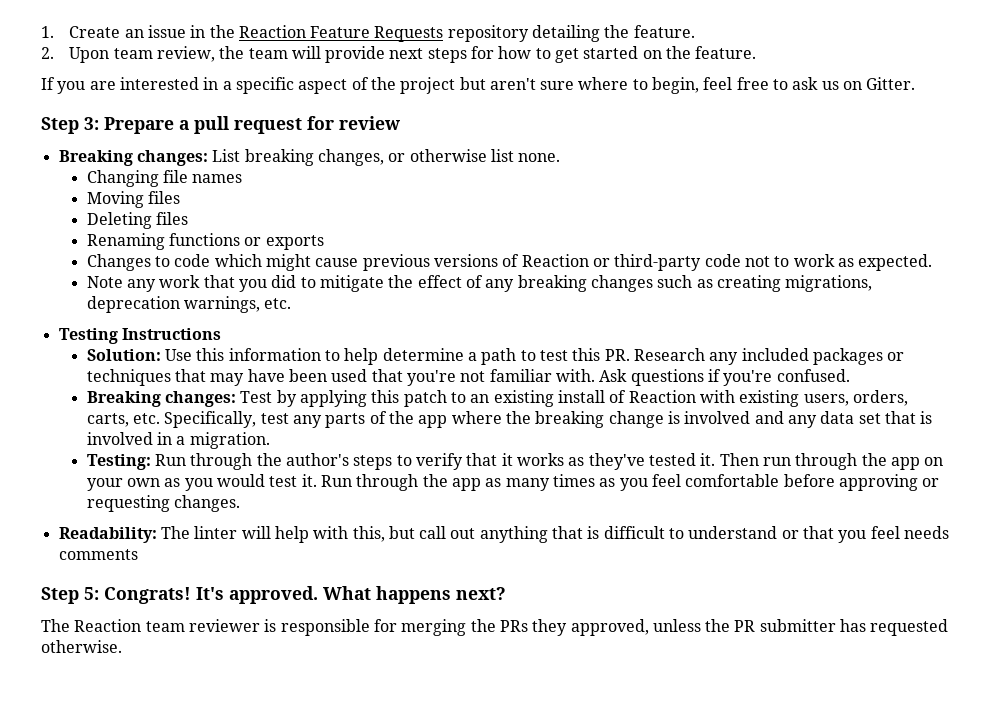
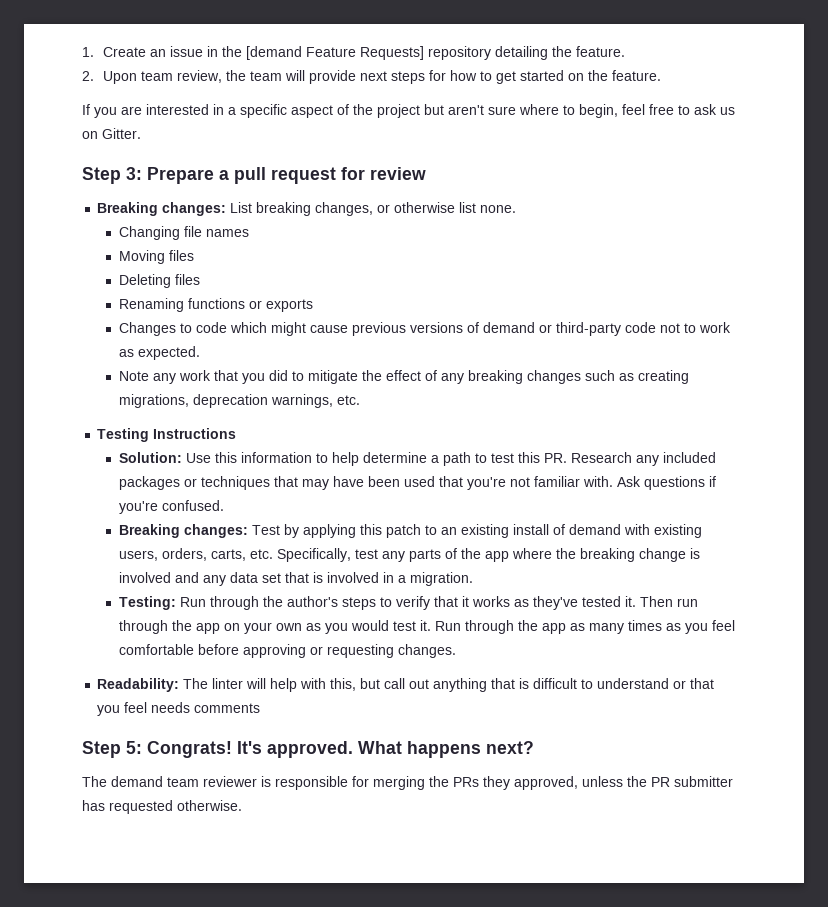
- 1. Create an issue in the Reaction Feature Requests repository detailing the feature.
+ 1. Create an issue in the [demand Feature Requests] repository detailing the feature.
- Changes to code which might cause previous versions of Reaction or third-party code not to work as expected.
+ Changes to code which might cause previous versions of demand or third-party code not to work as expected.
- Breaking changes: Test by applying this patch to an existing install of Reaction with existing users, orders, carts, etc. Specifically, test any parts of the app where the breaking change is involved and any data set that is involved in a migration.
+ Breaking changes: Test by applying this patch to an existing install of demand with existing users, orders, carts, etc. Specifically, test any parts of the app where the breaking change is involved and any data set that is involved in a migration.
- The Reaction team reviewer is responsible for merging the PRs they approved, unless the PR submitter has requested otherwise.
+ The demand team reviewer is responsible for merging the PRs they approved, unless the PR submitter has requested otherwise.

